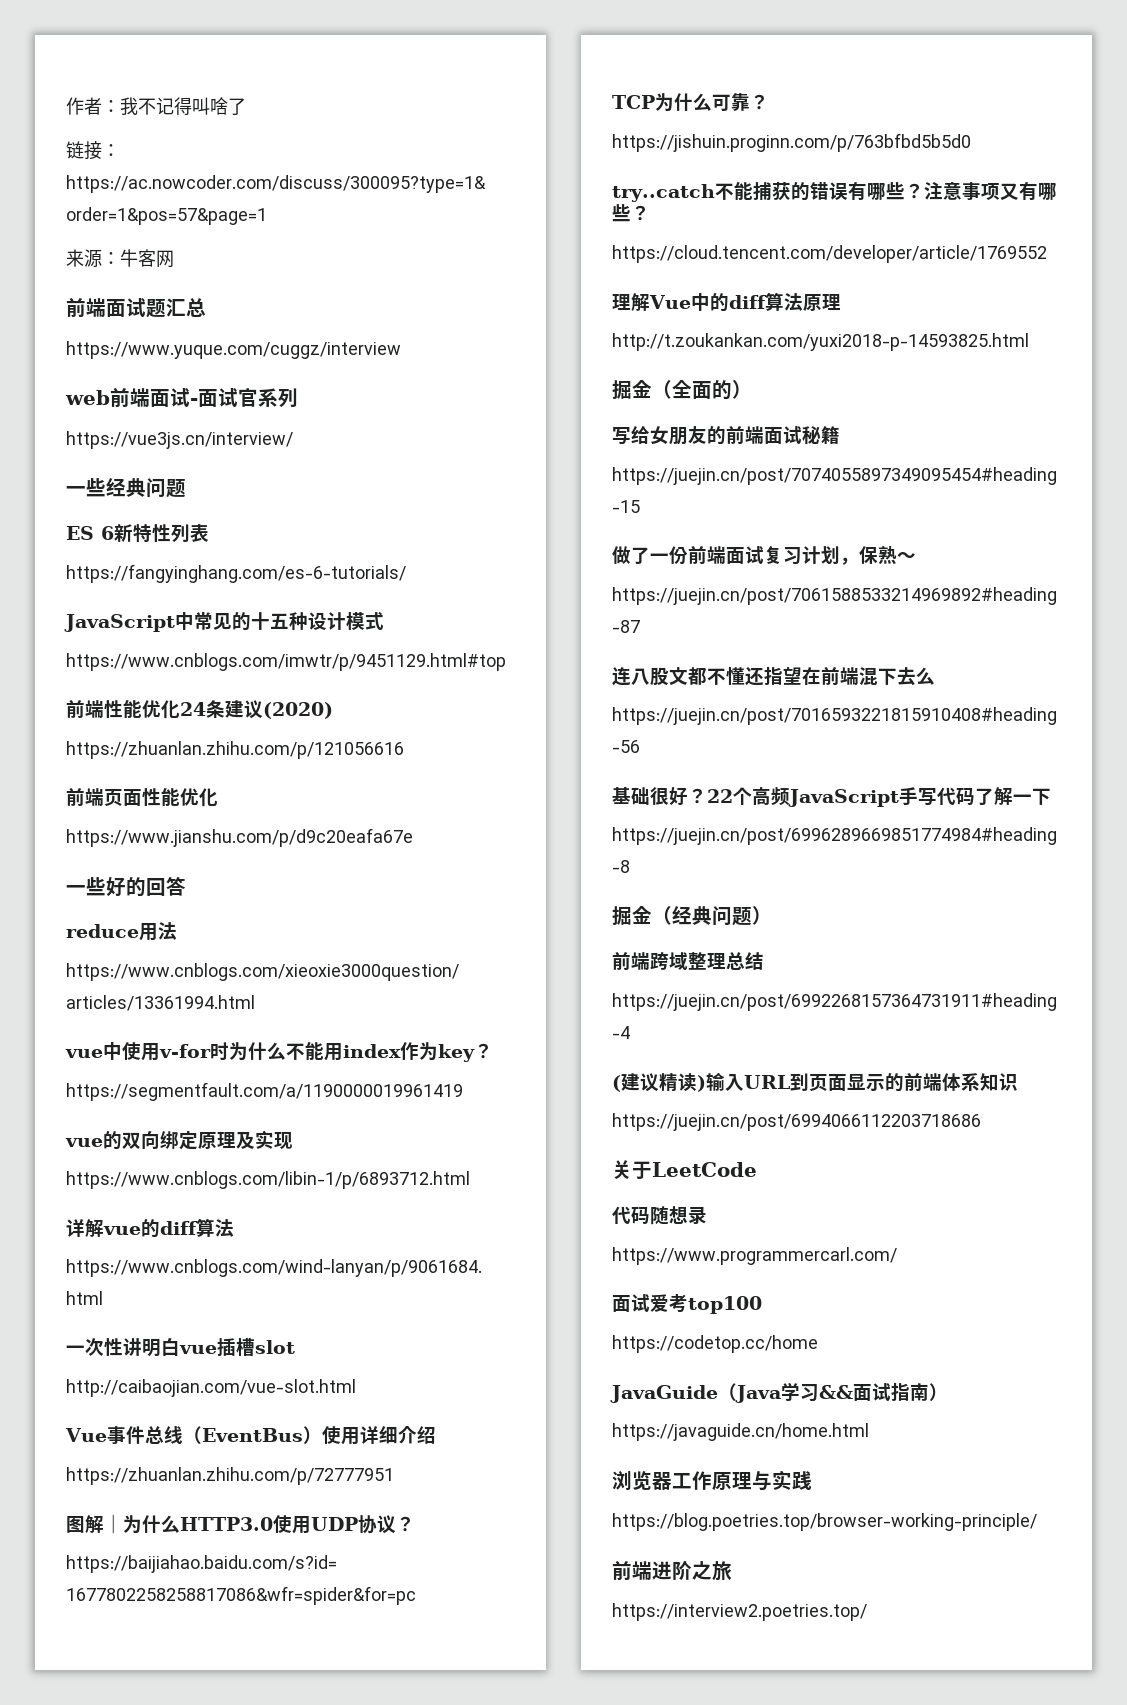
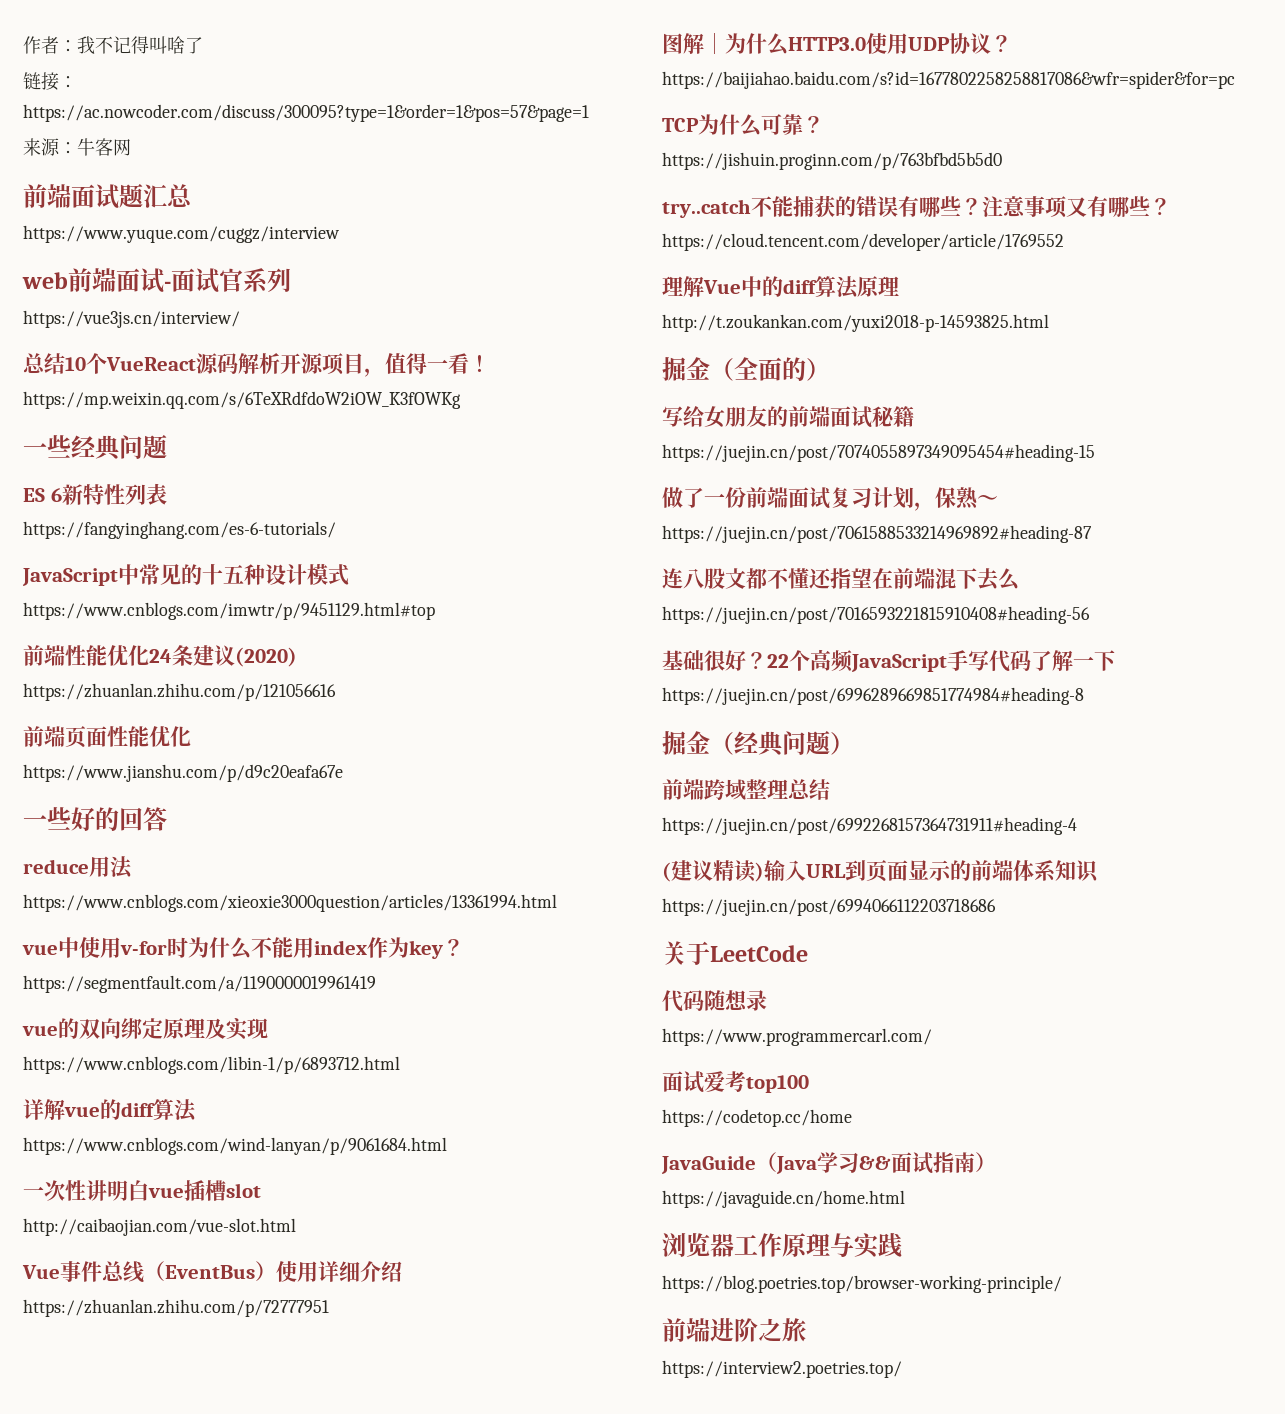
+ 总结10个VueReact源码解析开源项目，值得一看！
+ https://mp.weixin.qq.com/s/6TeXRdfdoW2iOW_K3fOWKg

